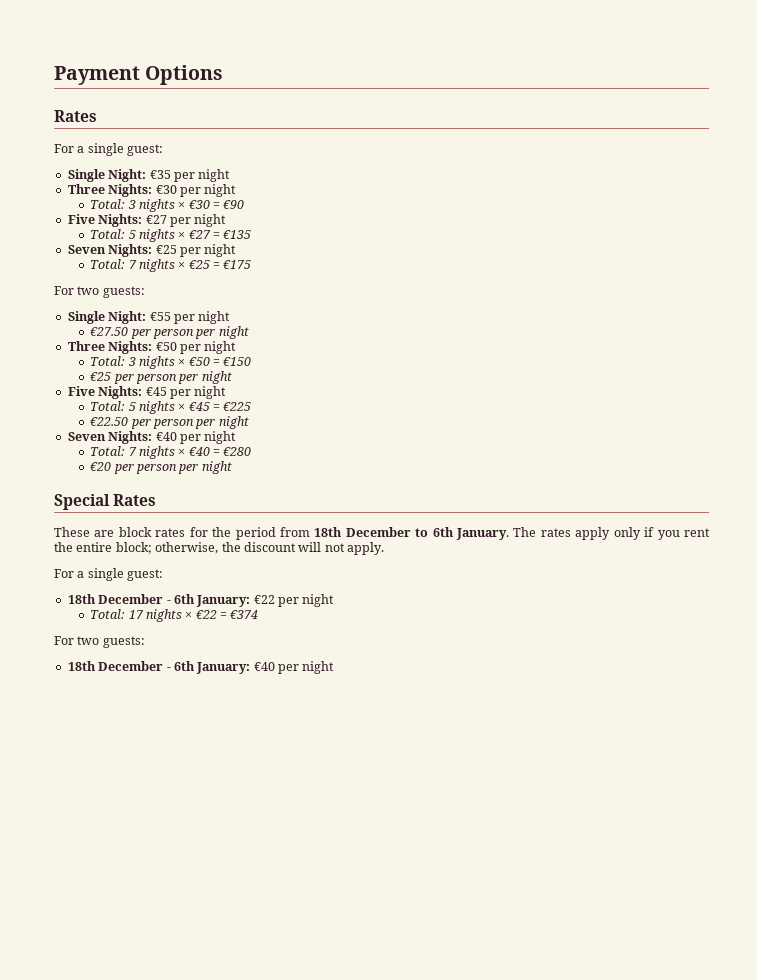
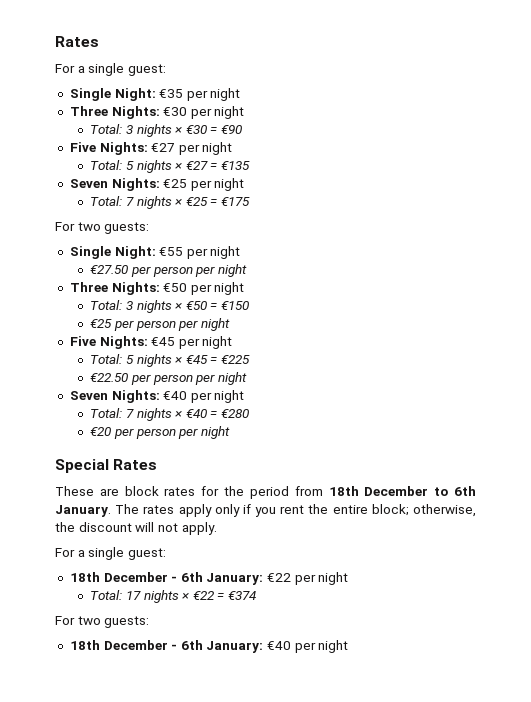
- Payment Options

